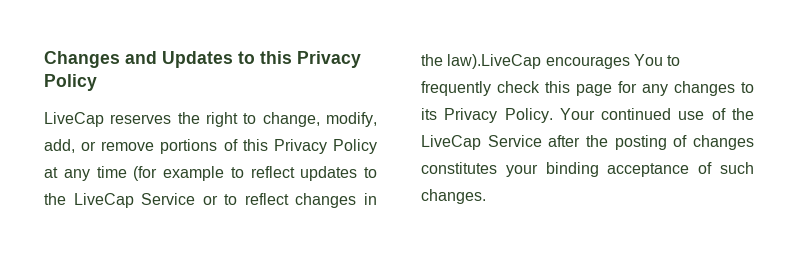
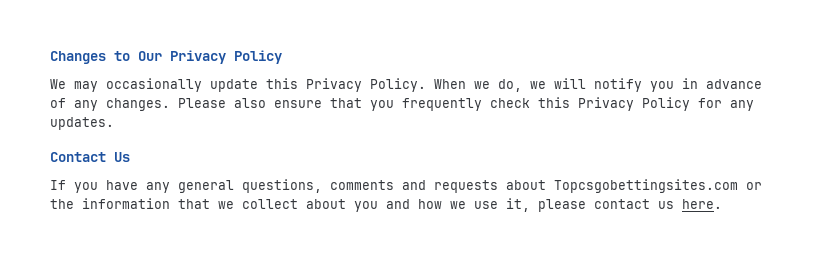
- Changes and Updates to this Privacy Policy
- LiveCap reserves the right to change, modify, add, or remove portions of this Privacy Policy at any time (for example to reflect updates to the LiveCap Service or to reflect changes in the law).LiveCap encourages You to frequently check this page for any changes to its Privacy Policy. Your continued use of the LiveCap Service after the posting of changes constitutes your binding acceptance of such changes.
+ Changes to Our Privacy Policy
+ We may occasionally update this Privacy Policy. When we do, we will notify you in advance of any changes. Please also ensure that you frequently check this Privacy Policy for any updates.
+ Contact Us
+ If you have any general questions, comments and requests about Topcsgobettingsites.com or the information that we collect about you and how we use it, please contact us here.

